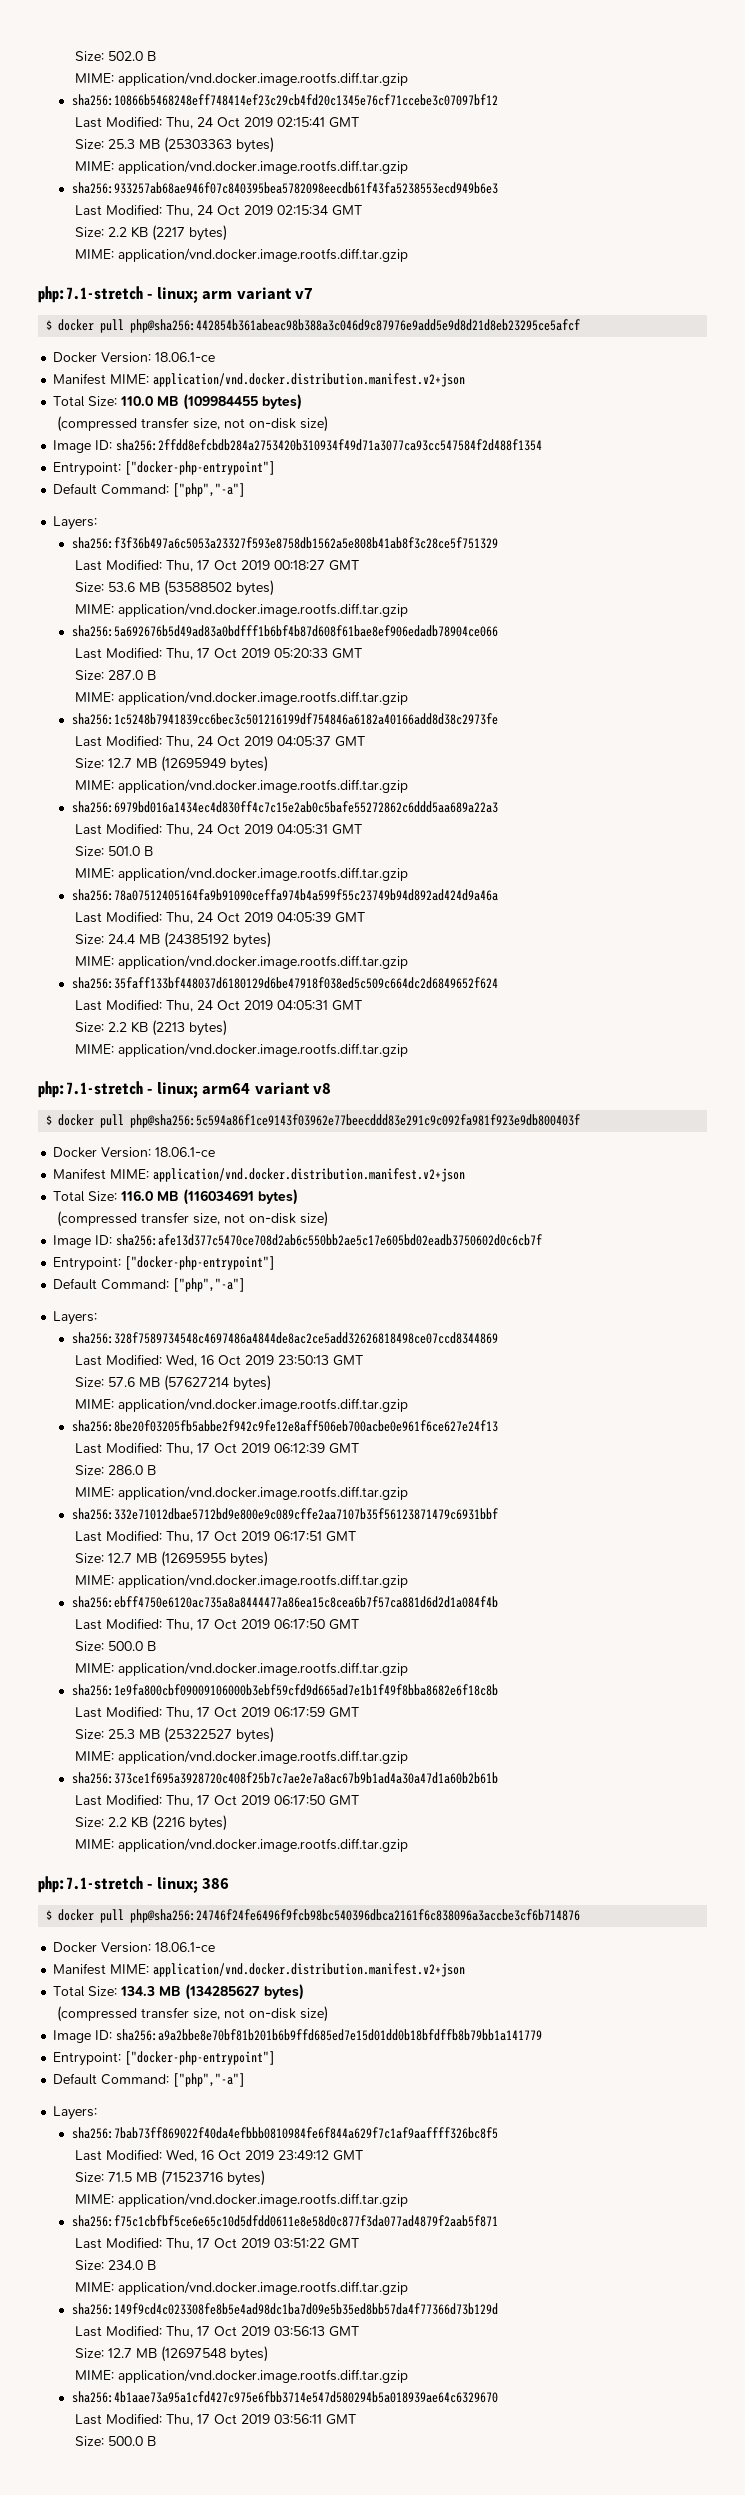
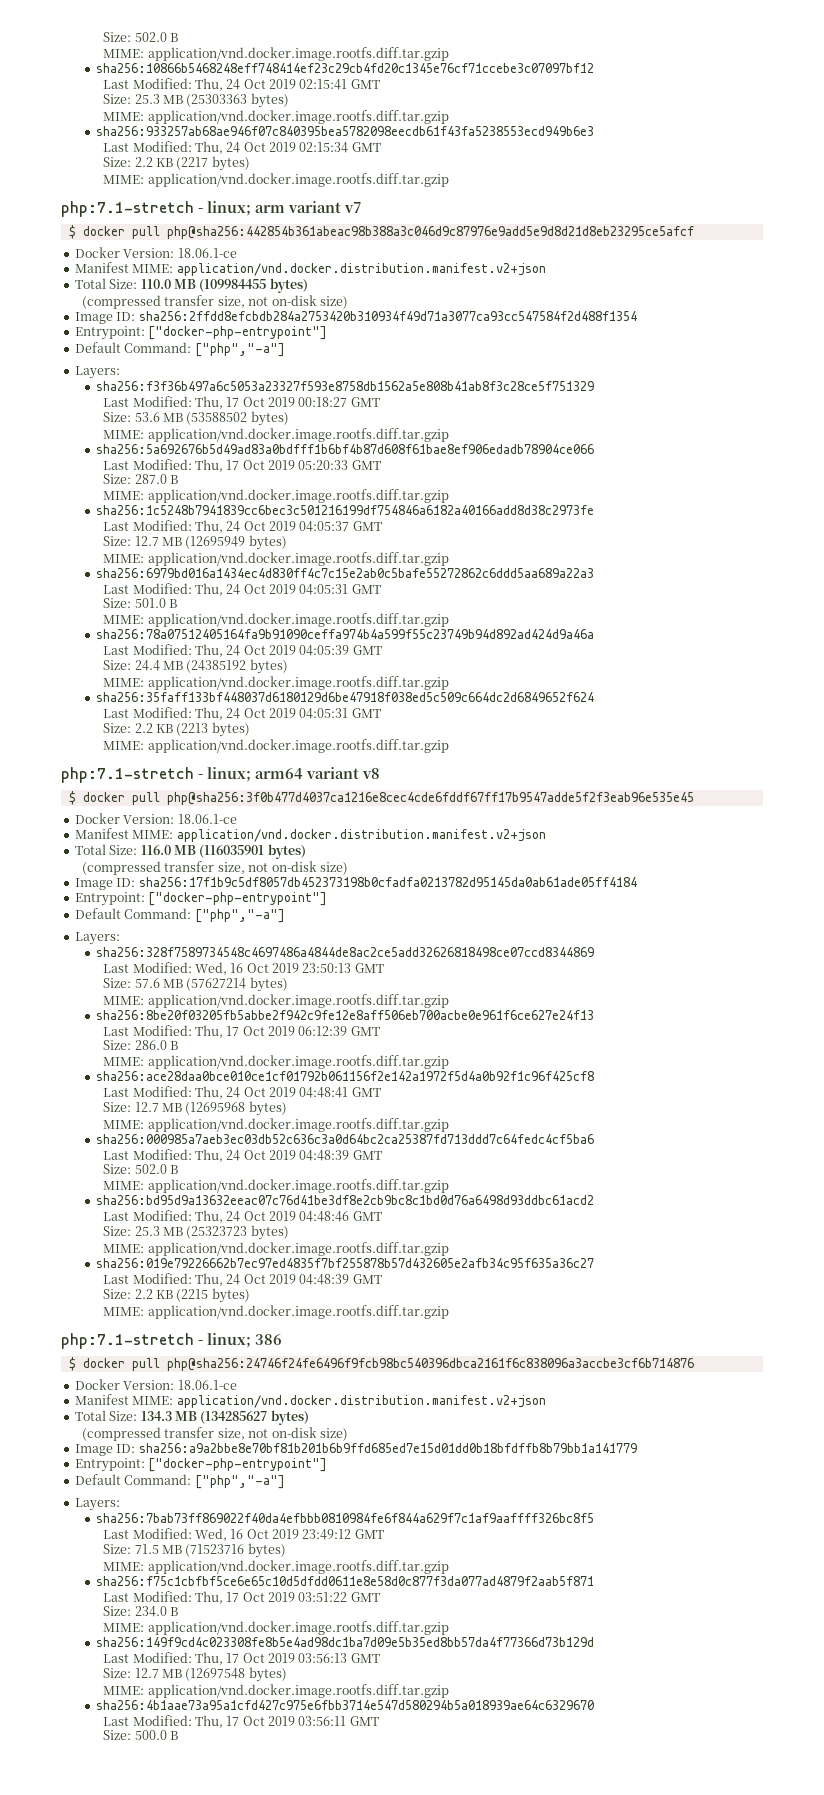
- $ docker pull php@sha256:5c594a86f1ce9143f03962e77beecddd83e291c9c092fa981f923e9db800403f
+ $ docker pull php@sha256:3f0b477d4037ca1216e8cec4cde6fddf67ff17b9547adde5f2f3eab96e535e45
- Total Size: 116.0 MB (116034691 bytes)
+ Total Size: 116.0 MB (116035901 bytes)
  (compressed transfer size, not on-disk size)
- Image ID: sha256:afe13d377c5470ce708d2ab6c550bb2ae5c17e605bd02eadb3750602d0c6cb7f
+ Image ID: sha256:17f1b9c5df8057db452373198b0cfadfa0213782d95145da0ab61ade05ff4184
- sha256:332e71012dbae5712bd9e800e9c089cffe2aa7107b35f56123871479c6931bbf
- Last Modified: Thu, 17 Oct 2019 06:17:51 GMT
- Size: 12.7 MB (12695955 bytes)
+ sha256:ace28daa0bce010ce1cf01792b061156f2e142a1972f5d4a0b92f1c96f425cf8
+ Last Modified: Thu, 24 Oct 2019 04:48:41 GMT
+ Size: 12.7 MB (12695968 bytes)
  MIME: application/vnd.docker.image.rootfs.diff.tar.gzip
- sha256:ebff4750e6120ac735a8a8444477a86ea15c8cea6b7f57ca881d6d2d1a084f4b
- Last Modified: Thu, 17 Oct 2019 06:17:50 GMT
- Size: 500.0 B
+ sha256:000985a7aeb3ec03db52c636c3a0d64bc2ca25387fd713ddd7c64fedc4cf5ba6
+ Last Modified: Thu, 24 Oct 2019 04:48:39 GMT
+ Size: 502.0 B
  MIME: application/vnd.docker.image.rootfs.diff.tar.gzip
- sha256:1e9fa800cbf09009106000b3ebf59cfd9d665ad7e1b1f49f8bba8682e6f18c8b
- Last Modified: Thu, 17 Oct 2019 06:17:59 GMT
- Size: 25.3 MB (25322527 bytes)
+ sha256:bd95d9a13632eeac07c76d41be3df8e2cb9bc8c1bd0d76a6498d93ddbc61acd2
+ Last Modified: Thu, 24 Oct 2019 04:48:46 GMT
+ Size: 25.3 MB (25323723 bytes)
  MIME: application/vnd.docker.image.rootfs.diff.tar.gzip
- sha256:373ce1f695a3928720c408f25b7c7ae2e7a8ac67b9b1ad4a30a47d1a60b2b61b
- Last Modified: Thu, 17 Oct 2019 06:17:50 GMT
- Size: 2.2 KB (2216 bytes)
+ sha256:019e79226662b7ec97ed4835f7bf255878b57d432605e2afb34c95f635a36c27
+ Last Modified: Thu, 24 Oct 2019 04:48:39 GMT
+ Size: 2.2 KB (2215 bytes)

